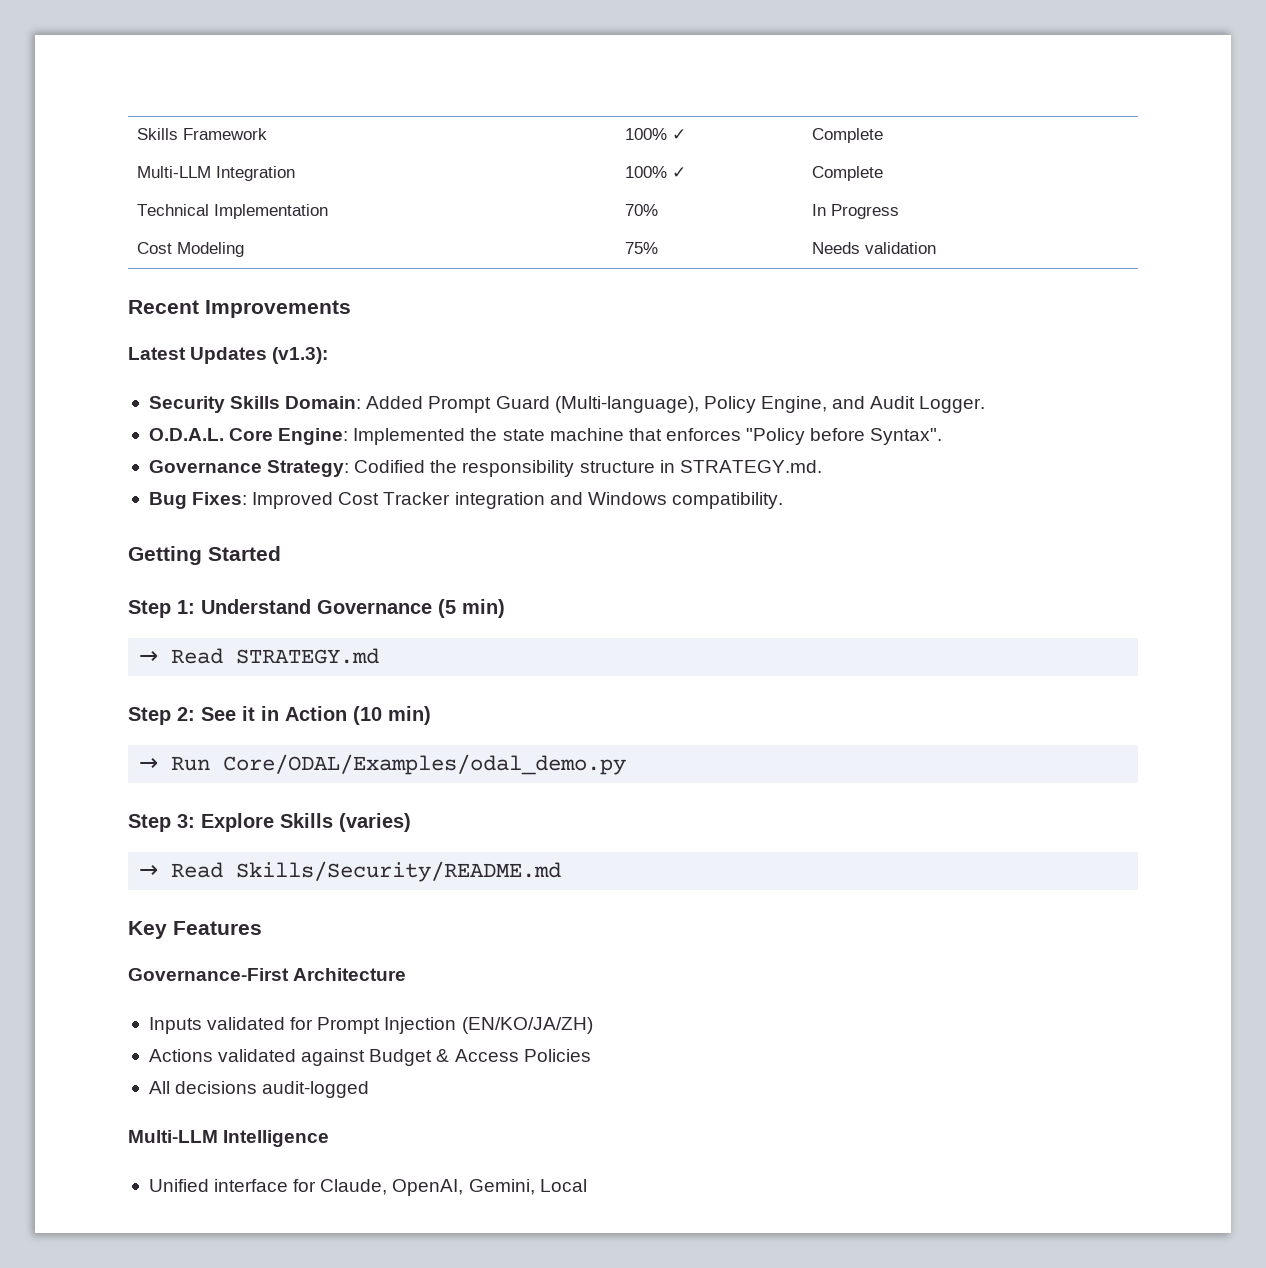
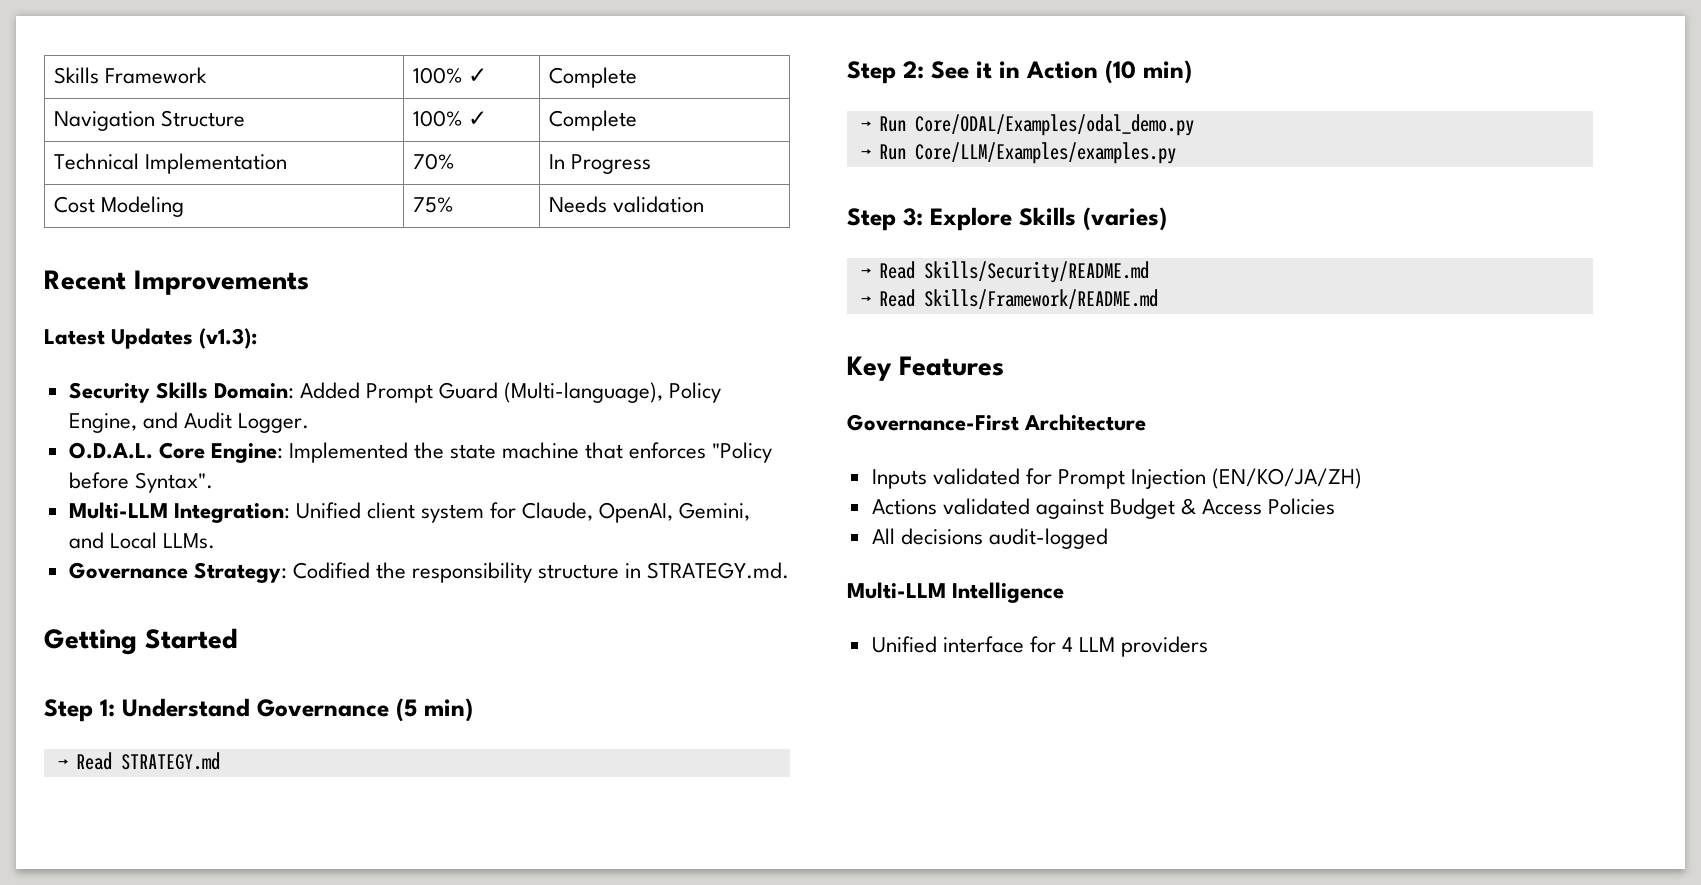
- Multi-LLM Integration | 100% ✓ | Complete
+ Navigation Structure | 100% ✓ | Complete
+ Multi-LLM Integration: Unified client system for Claude, OpenAI, Gemini, and Local LLMs.
- Bug Fixes: Improved Cost Tracker integration and Windows compatibility.
+ → Run Core/LLM/Examples/examples.py
+ → Read Skills/Framework/README.md
- Unified interface for Claude, OpenAI, Gemini, Local
+ Unified interface for 4 LLM providers

